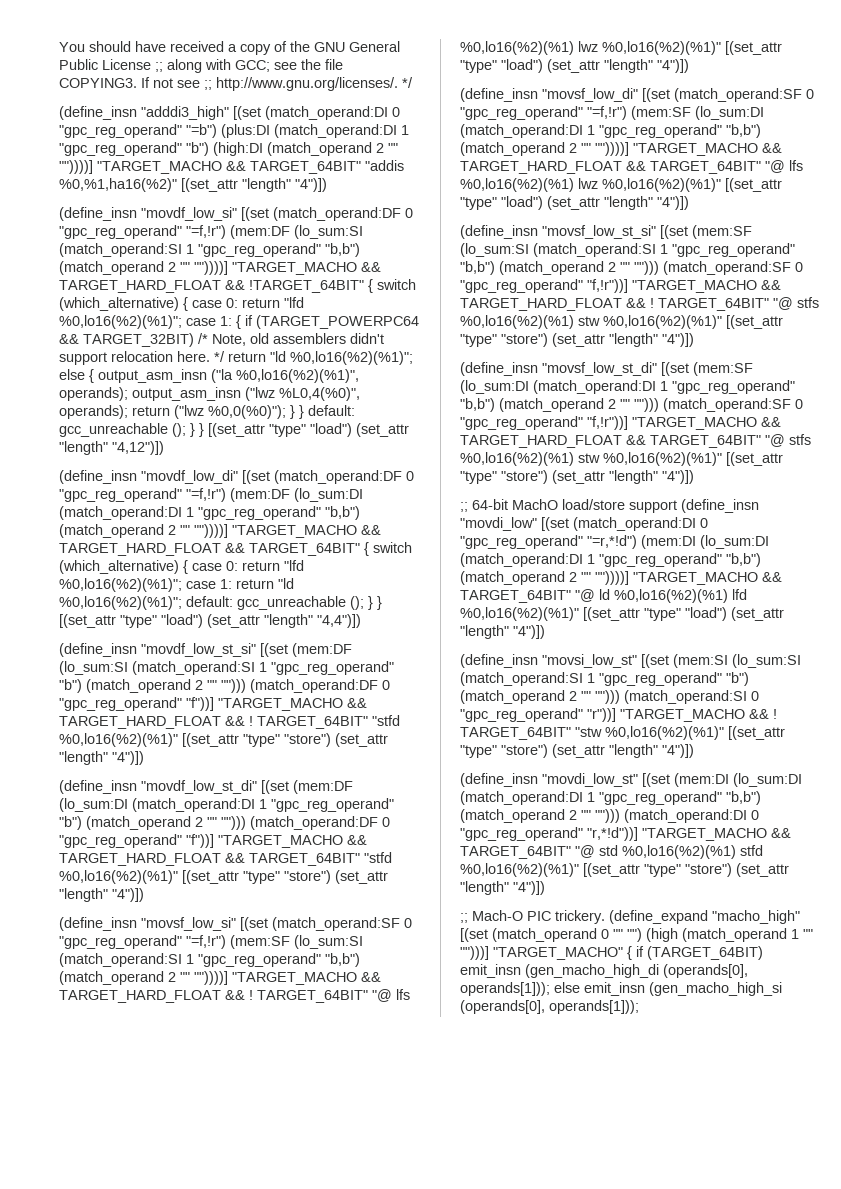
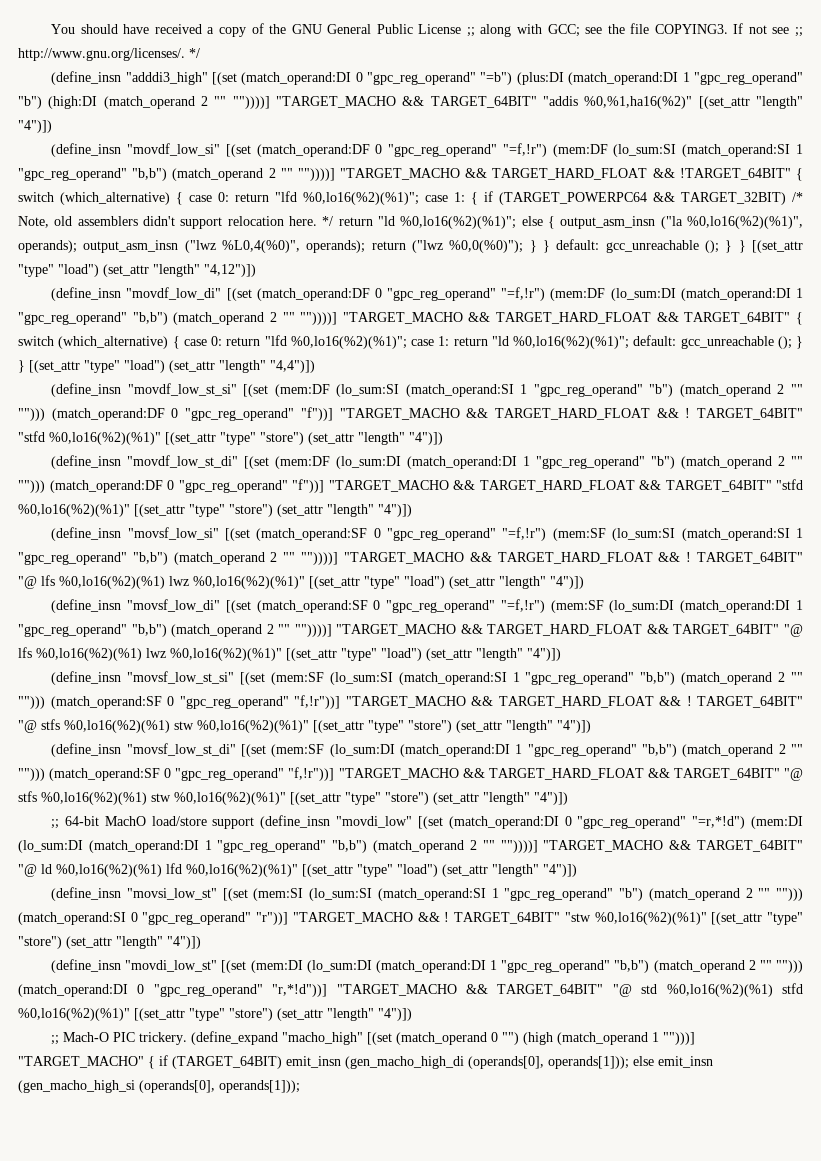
- (define_expand "macho_high" [(set (match_operand 0 "" "") (high (match_operand 1 "" "")))] "TARGET_MACHO" { if (TARGET_64BIT) emit_insn (gen_macho_high_di (operands[0], operands[1])); else emit_insn (gen_macho_high_si (operands[0], operands[1]));
+ (define_expand "macho_high" [(set (match_operand 0 "") (high (match_operand 1 "")))] "TARGET_MACHO" { if (TARGET_64BIT) emit_insn (gen_macho_high_di (operands[0], operands[1])); else emit_insn (gen_macho_high_si (operands[0], operands[1]));

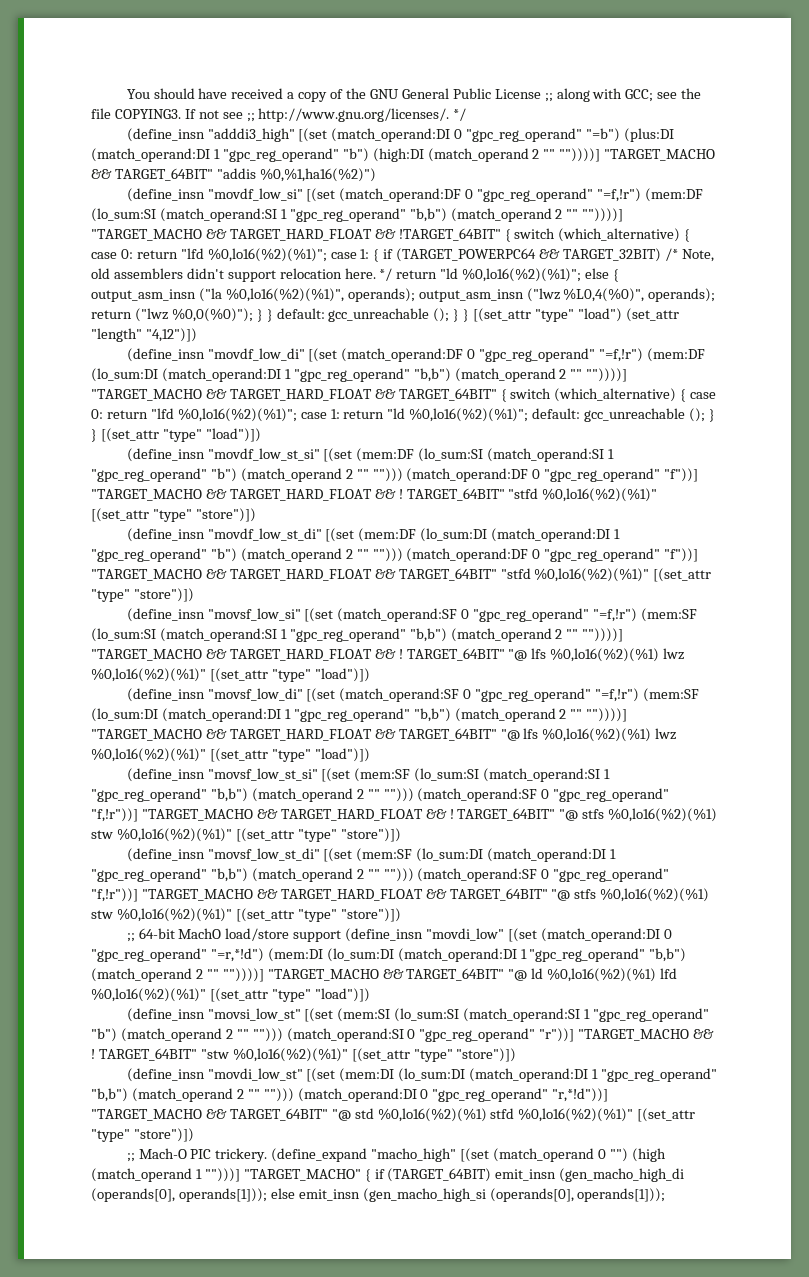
- (define_insn "adddi3_high" [(set (match_operand:DI 0 "gpc_reg_operand" "=b") (plus:DI (match_operand:DI 1 "gpc_reg_operand" "b") (high:DI (match_operand 2 "" ""))))] "TARGET_MACHO && TARGET_64BIT" "addis %0,%1,ha16(%2)" [(set_attr "length" "4")])
+ (define_insn "adddi3_high" [(set (match_operand:DI 0 "gpc_reg_operand" "=b") (plus:DI (match_operand:DI 1 "gpc_reg_operand" "b") (high:DI (match_operand 2 "" ""))))] "TARGET_MACHO && TARGET_64BIT" "addis %0,%1,ha16(%2)")
- (define_insn "movdf_low_di" [(set (match_operand:DF 0 "gpc_reg_operand" "=f,!r") (mem:DF (lo_sum:DI (match_operand:DI 1 "gpc_reg_operand" "b,b") (match_operand 2 "" ""))))] "TARGET_MACHO && TARGET_HARD_FLOAT && TARGET_64BIT" { switch (which_alternative) { case 0: return "lfd %0,lo16(%2)(%1)"; case 1: return "ld %0,lo16(%2)(%1)"; default: gcc_unreachable (); } } [(set_attr "type" "load") (set_attr "length" "4,4")])
+ (define_insn "movdf_low_di" [(set (match_operand:DF 0 "gpc_reg_operand" "=f,!r") (mem:DF (lo_sum:DI (match_operand:DI 1 "gpc_reg_operand" "b,b") (match_operand 2 "" ""))))] "TARGET_MACHO && TARGET_HARD_FLOAT && TARGET_64BIT" { switch (which_alternative) { case 0: return "lfd %0,lo16(%2)(%1)"; case 1: return "ld %0,lo16(%2)(%1)"; default: gcc_unreachable (); } } [(set_attr "type" "load")])
- (define_insn "movdf_low_st_si" [(set (mem:DF (lo_sum:SI (match_operand:SI 1 "gpc_reg_operand" "b") (match_operand 2 "" ""))) (match_operand:DF 0 "gpc_reg_operand" "f"))] "TARGET_MACHO && TARGET_HARD_FLOAT && ! TARGET_64BIT" "stfd %0,lo16(%2)(%1)" [(set_attr "type" "store") (set_attr "length" "4")])
+ (define_insn "movdf_low_st_si" [(set (mem:DF (lo_sum:SI (match_operand:SI 1 "gpc_reg_operand" "b") (match_operand 2 "" ""))) (match_operand:DF 0 "gpc_reg_operand" "f"))] "TARGET_MACHO && TARGET_HARD_FLOAT && ! TARGET_64BIT" "stfd %0,lo16(%2)(%1)" [(set_attr "type" "store")])
- (define_insn "movdf_low_st_di" [(set (mem:DF (lo_sum:DI (match_operand:DI 1 "gpc_reg_operand" "b") (match_operand 2 "" ""))) (match_operand:DF 0 "gpc_reg_operand" "f"))] "TARGET_MACHO && TARGET_HARD_FLOAT && TARGET_64BIT" "stfd %0,lo16(%2)(%1)" [(set_attr "type" "store") (set_attr "length" "4")])
+ (define_insn "movdf_low_st_di" [(set (mem:DF (lo_sum:DI (match_operand:DI 1 "gpc_reg_operand" "b") (match_operand 2 "" ""))) (match_operand:DF 0 "gpc_reg_operand" "f"))] "TARGET_MACHO && TARGET_HARD_FLOAT && TARGET_64BIT" "stfd %0,lo16(%2)(%1)" [(set_attr "type" "store")])
- (define_insn "movsf_low_si" [(set (match_operand:SF 0 "gpc_reg_operand" "=f,!r") (mem:SF (lo_sum:SI (match_operand:SI 1 "gpc_reg_operand" "b,b") (match_operand 2 "" ""))))] "TARGET_MACHO && TARGET_HARD_FLOAT && ! TARGET_64BIT" "@ lfs %0,lo16(%2)(%1) lwz %0,lo16(%2)(%1)" [(set_attr "type" "load") (set_attr "length" "4")])
+ (define_insn "movsf_low_si" [(set (match_operand:SF 0 "gpc_reg_operand" "=f,!r") (mem:SF (lo_sum:SI (match_operand:SI 1 "gpc_reg_operand" "b,b") (match_operand 2 "" ""))))] "TARGET_MACHO && TARGET_HARD_FLOAT && ! TARGET_64BIT" "@ lfs %0,lo16(%2)(%1) lwz %0,lo16(%2)(%1)" [(set_attr "type" "load")])
- (define_insn "movsf_low_di" [(set (match_operand:SF 0 "gpc_reg_operand" "=f,!r") (mem:SF (lo_sum:DI (match_operand:DI 1 "gpc_reg_operand" "b,b") (match_operand 2 "" ""))))] "TARGET_MACHO && TARGET_HARD_FLOAT && TARGET_64BIT" "@ lfs %0,lo16(%2)(%1) lwz %0,lo16(%2)(%1)" [(set_attr "type" "load") (set_attr "length" "4")])
+ (define_insn "movsf_low_di" [(set (match_operand:SF 0 "gpc_reg_operand" "=f,!r") (mem:SF (lo_sum:DI (match_operand:DI 1 "gpc_reg_operand" "b,b") (match_operand 2 "" ""))))] "TARGET_MACHO && TARGET_HARD_FLOAT && TARGET_64BIT" "@ lfs %0,lo16(%2)(%1) lwz %0,lo16(%2)(%1)" [(set_attr "type" "load")])
- (define_insn "movsf_low_st_si" [(set (mem:SF (lo_sum:SI (match_operand:SI 1 "gpc_reg_operand" "b,b") (match_operand 2 "" ""))) (match_operand:SF 0 "gpc_reg_operand" "f,!r"))] "TARGET_MACHO && TARGET_HARD_FLOAT && ! TARGET_64BIT" "@ stfs %0,lo16(%2)(%1) stw %0,lo16(%2)(%1)" [(set_attr "type" "store") (set_attr "length" "4")])
+ (define_insn "movsf_low_st_si" [(set (mem:SF (lo_sum:SI (match_operand:SI 1 "gpc_reg_operand" "b,b") (match_operand 2 "" ""))) (match_operand:SF 0 "gpc_reg_operand" "f,!r"))] "TARGET_MACHO && TARGET_HARD_FLOAT && ! TARGET_64BIT" "@ stfs %0,lo16(%2)(%1) stw %0,lo16(%2)(%1)" [(set_attr "type" "store")])
- (define_insn "movsf_low_st_di" [(set (mem:SF (lo_sum:DI (match_operand:DI 1 "gpc_reg_operand" "b,b") (match_operand 2 "" ""))) (match_operand:SF 0 "gpc_reg_operand" "f,!r"))] "TARGET_MACHO && TARGET_HARD_FLOAT && TARGET_64BIT" "@ stfs %0,lo16(%2)(%1) stw %0,lo16(%2)(%1)" [(set_attr "type" "store") (set_attr "length" "4")])
+ (define_insn "movsf_low_st_di" [(set (mem:SF (lo_sum:DI (match_operand:DI 1 "gpc_reg_operand" "b,b") (match_operand 2 "" ""))) (match_operand:SF 0 "gpc_reg_operand" "f,!r"))] "TARGET_MACHO && TARGET_HARD_FLOAT && TARGET_64BIT" "@ stfs %0,lo16(%2)(%1) stw %0,lo16(%2)(%1)" [(set_attr "type" "store")])
- ;; 64-bit MachO load/store support (define_insn "movdi_low" [(set (match_operand:DI 0 "gpc_reg_operand" "=r,*!d") (mem:DI (lo_sum:DI (match_operand:DI 1 "gpc_reg_operand" "b,b") (match_operand 2 "" ""))))] "TARGET_MACHO && TARGET_64BIT" "@ ld %0,lo16(%2)(%1) lfd %0,lo16(%2)(%1)" [(set_attr "type" "load") (set_attr "length" "4")])
+ ;; 64-bit MachO load/store support (define_insn "movdi_low" [(set (match_operand:DI 0 "gpc_reg_operand" "=r,*!d") (mem:DI (lo_sum:DI (match_operand:DI 1 "gpc_reg_operand" "b,b") (match_operand 2 "" ""))))] "TARGET_MACHO && TARGET_64BIT" "@ ld %0,lo16(%2)(%1) lfd %0,lo16(%2)(%1)" [(set_attr "type" "load")])
- TARGET_64BIT" "stw %0,lo16(%2)(%1)" [(set_attr "type" "store") (set_attr "length" "4")])
+ TARGET_64BIT" "stw %0,lo16(%2)(%1)" [(set_attr "type" "store")])
- (define_insn "movdi_low_st" [(set (mem:DI (lo_sum:DI (match_operand:DI 1 "gpc_reg_operand" "b,b") (match_operand 2 "" ""))) (match_operand:DI 0 "gpc_reg_operand" "r,*!d"))] "TARGET_MACHO && TARGET_64BIT" "@ std %0,lo16(%2)(%1) stfd %0,lo16(%2)(%1)" [(set_attr "type" "store") (set_attr "length" "4")])
+ (define_insn "movdi_low_st" [(set (mem:DI (lo_sum:DI (match_operand:DI 1 "gpc_reg_operand" "b,b") (match_operand 2 "" ""))) (match_operand:DI 0 "gpc_reg_operand" "r,*!d"))] "TARGET_MACHO && TARGET_64BIT" "@ std %0,lo16(%2)(%1) stfd %0,lo16(%2)(%1)" [(set_attr "type" "store")])

